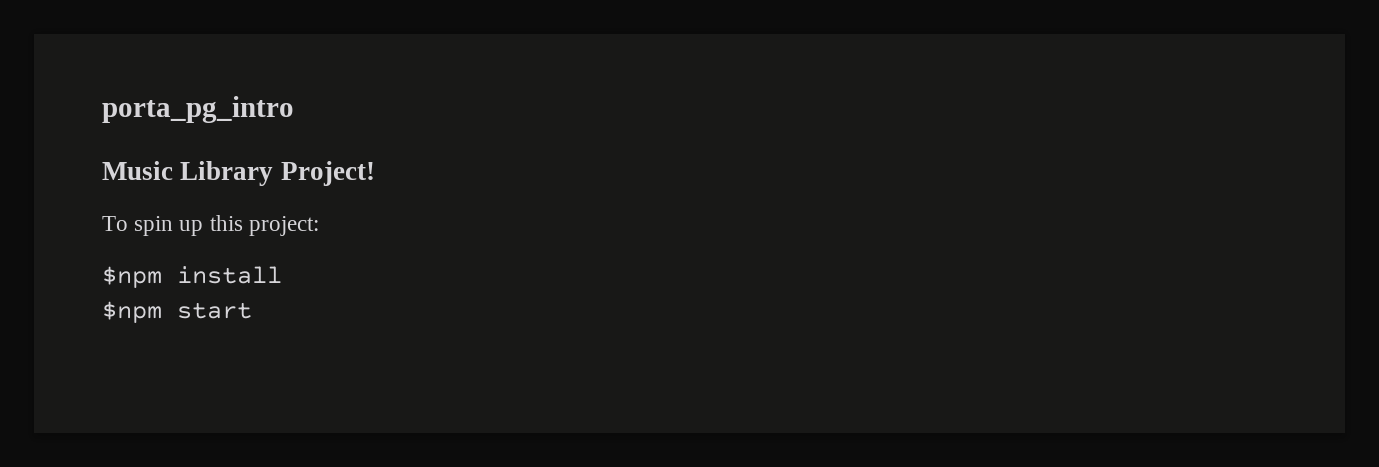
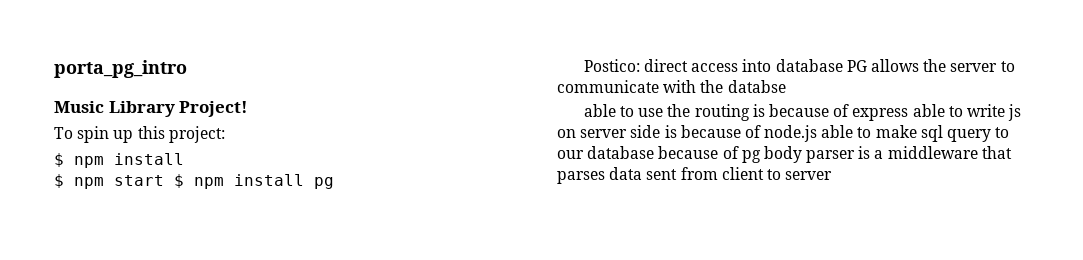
  To spin up this project:
- $npm install
+ $ npm install
- $npm start
+ $ npm start $ npm install pg
+ Postico: direct access into database PG allows the server to communicate with the databse
+ able to use the routing is because of express able to write js on server side is because of node.js able to make sql query to our database because of pg body parser is a middleware that parses data sent from client to server

